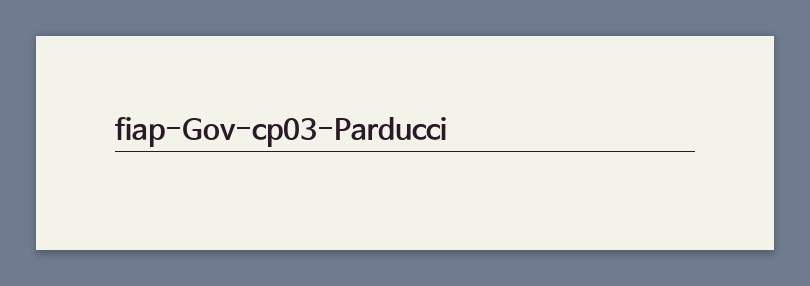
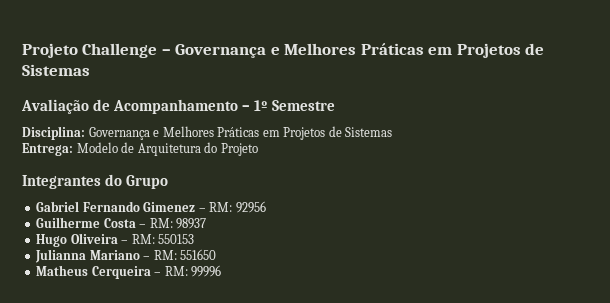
- fiap-Gov-cp03-Parducci
+ Projeto Challenge – Governança e Melhores Práticas em Projetos de Sistemas
+ Avaliação de Acompanhamento – 1º Semestre
+ Disciplina: Governança e Melhores Práticas em Projetos de Sistemas
+ Entrega: Modelo de Arquitetura do Projeto
+ Integrantes do Grupo
+ Gabriel Fernando Gimenez – RM: 92956
+ Guilherme Costa – RM: 98937
+ Hugo Oliveira – RM: 550153
+ Julianna Mariano – RM: 551650
+ Matheus Cerqueira – RM: 99996

